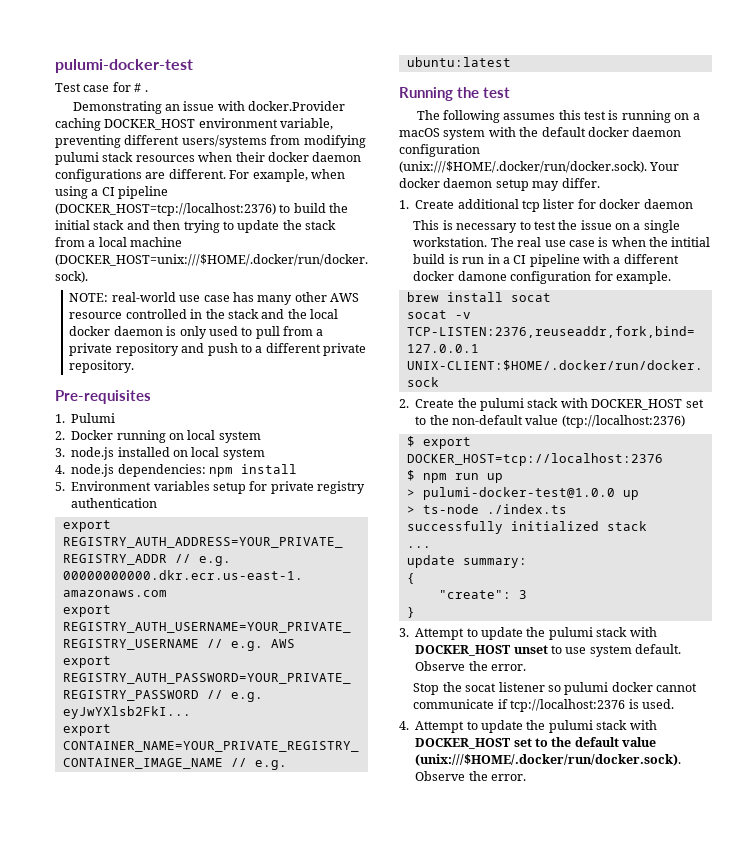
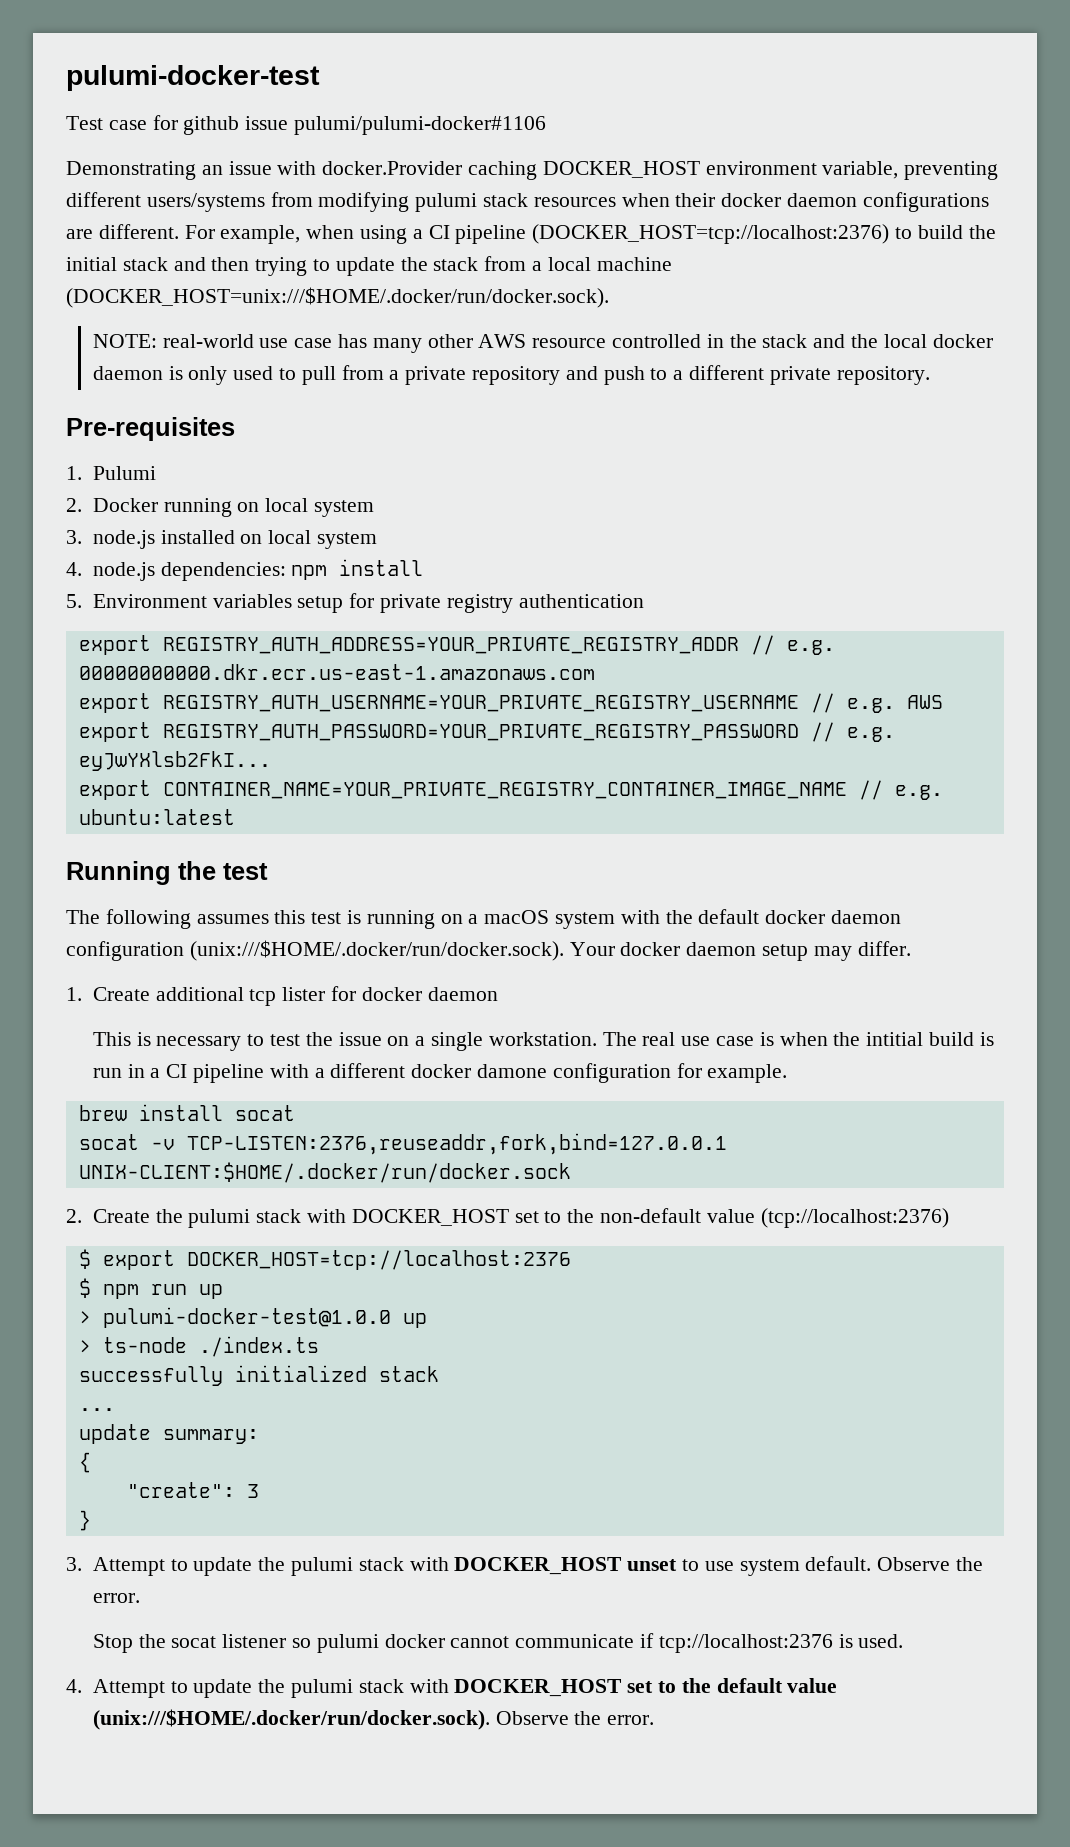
- Test case for # .
+ Test case for github issue pulumi/pulumi-docker#1106

